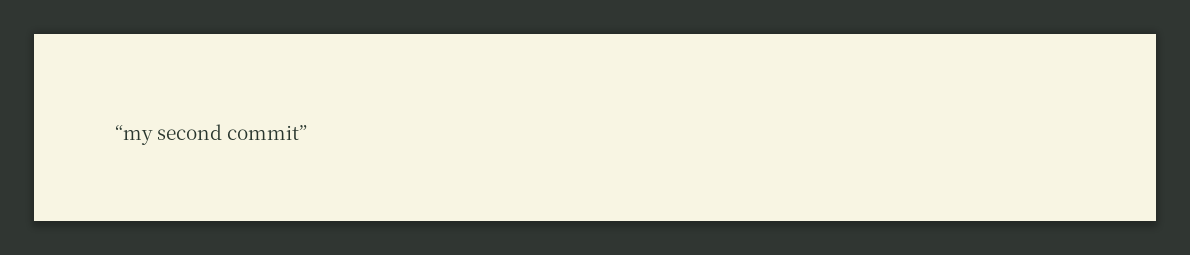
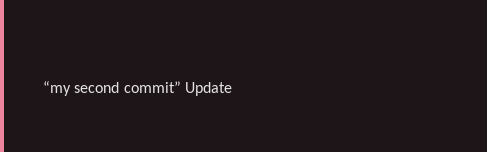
- “my second commit”
+ “my second commit” Update

